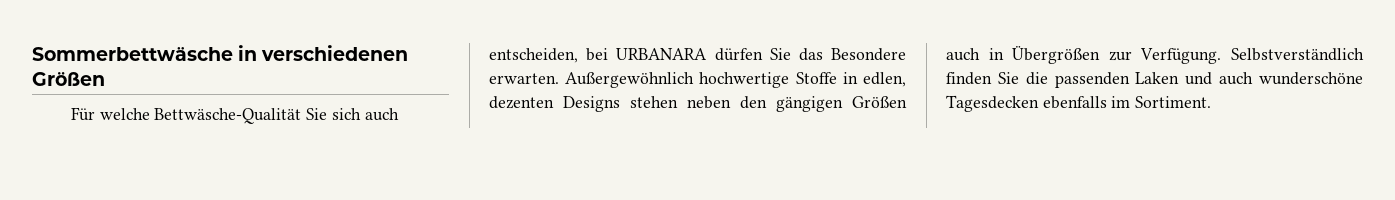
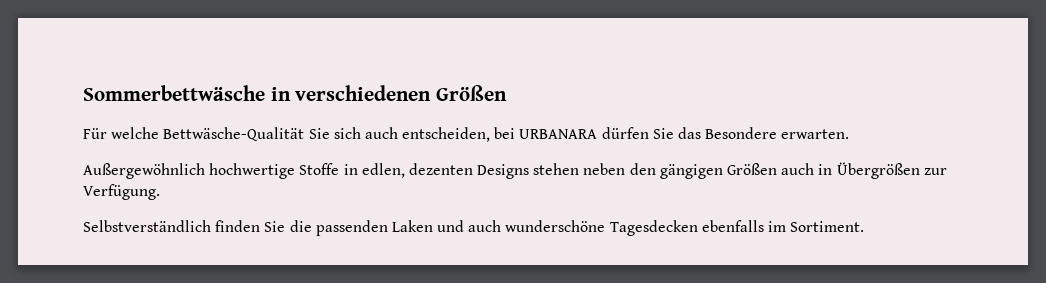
- Für welche Bettwäsche-Qualität Sie sich auch entscheiden, bei URBANARA dürfen Sie das Besondere erwarten. Außergewöhnlich hochwertige Stoffe in edlen, dezenten Designs stehen neben den gängigen Größen auch in Übergrößen zur Verfügung. Selbstverständlich finden Sie die passenden Laken und auch wunderschöne Tagesdecken ebenfalls im Sortiment.
+ Für welche Bettwäsche-Qualität Sie sich auch entscheiden, bei URBANARA dürfen Sie das Besondere erwarten.
+ Außergewöhnlich hochwertige Stoffe in edlen, dezenten Designs stehen neben den gängigen Größen auch in Übergrößen zur Verfügung.
+ Selbstverständlich finden Sie die passenden Laken und auch wunderschöne Tagesdecken ebenfalls im Sortiment.

